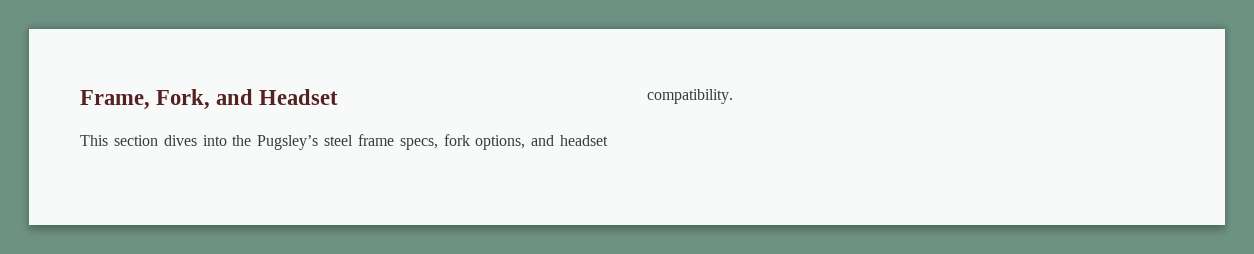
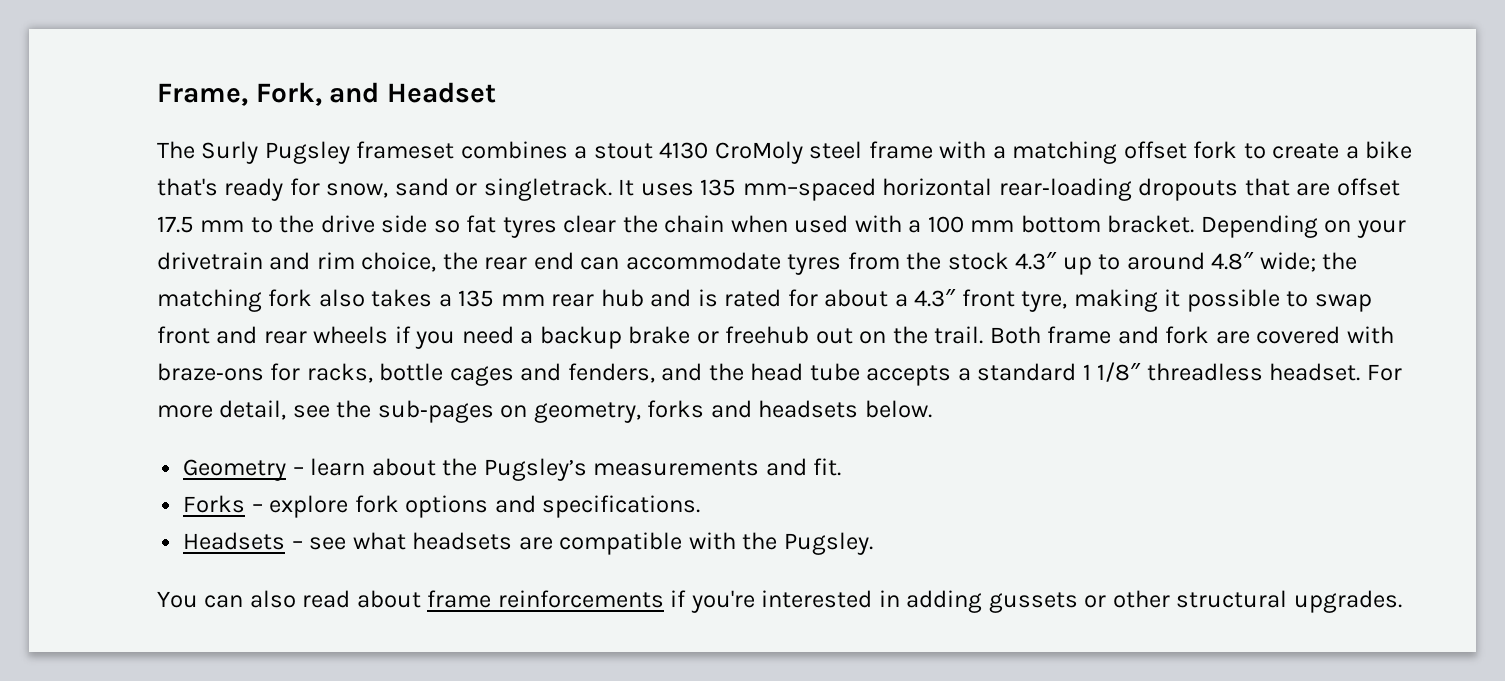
- This section dives into the Pugsley’s steel frame specs, fork options, and headset compatibility.
+ The Surly Pugsley frameset combines a stout 4130 CroMoly steel frame with a matching offset fork to create a bike that's ready for snow, sand or singletrack. It uses 135 mm–spaced horizontal rear‑loading dropouts that are offset 17.5 mm to the drive side so fat tyres clear the chain when used with a 100 mm bottom bracket. Depending on your drivetrain and rim choice, the rear end can accommodate tyres from the stock 4.3″ up to around 4.8″ wide; the matching fork also takes a 135 mm rear hub and is rated for about a 4.3″ front tyre, making it possible to swap front and rear wheels if you need a backup brake or freehub out on the trail. Both frame and fork are covered with braze‑ons for racks, bottle cages and fenders, and the head tube accepts a standard 1 1/8″ threadless headset. For more detail, see the sub‑pages on geometry, forks and headsets below.
+ Geometry – learn about the Pugsley’s measurements and fit.
+ Forks – explore fork options and specifications.
+ Headsets – see what headsets are compatible with the Pugsley.
+ You can also read about frame reinforcements if you're interested in adding gussets or other structural upgrades.

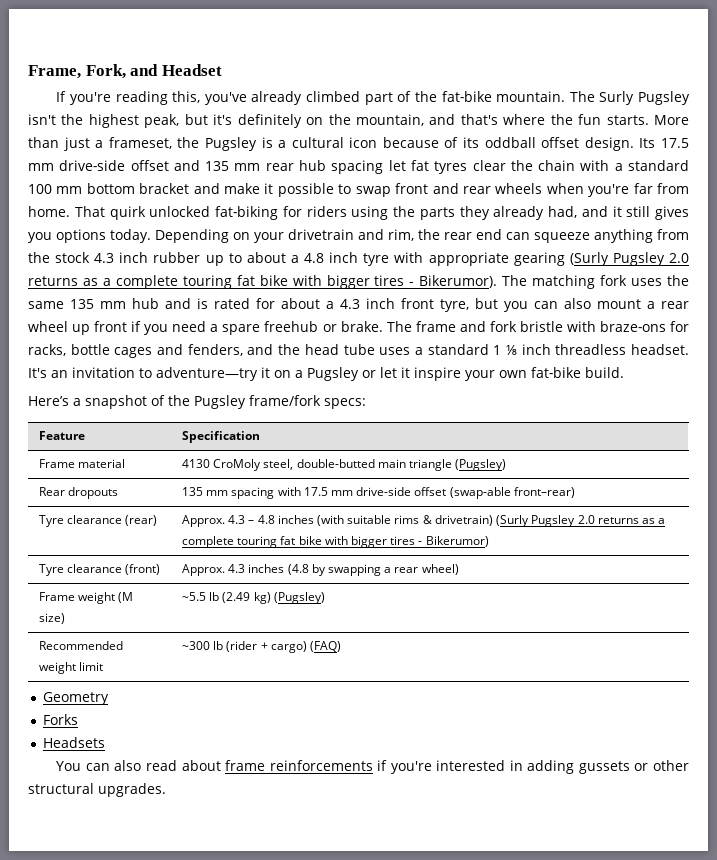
- The Surly Pugsley frameset combines a stout 4130 CroMoly steel frame with a matching offset fork to create a bike that's ready for snow, sand or singletrack. It uses 135 mm–spaced horizontal rear‑loading dropouts that are offset 17.5 mm to the drive side so fat tyres clear the chain when used with a 100 mm bottom bracket. Depending on your drivetrain and rim choice, the rear end can accommodate tyres from the stock 4.3″ up to around 4.8″ wide; the matching fork also takes a 135 mm rear hub and is rated for about a 4.3″ front tyre, making it possible to swap front and rear wheels if you need a backup brake or freehub out on the trail. Both frame and fork are covered with braze‑ons for racks, bottle cages and fenders, and the head tube accepts a standard 1 1/8″ threadless headset. For more detail, see the sub‑pages on geometry, forks and headsets below.
- Geometry – learn about the Pugsley’s measurements and fit.
- Forks – explore fork options and specifications.
- Headsets – see what headsets are compatible with the Pugsley.
+ If you're reading this, you've already climbed part of the fat‑bike mountain. The Surly Pugsley isn't the highest peak, but it's definitely on the mountain, and that's where the fun starts. More than just a frameset, the Pugsley is a cultural icon because of its oddball offset design. Its 17.5 mm drive‑side offset and 135 mm rear hub spacing let fat tyres clear the chain with a standard 100 mm bottom bracket and make it possible to swap front and rear wheels when you're far from home. That quirk unlocked fat‑biking for riders using the parts they already had, and it still gives you options today. Depending on your drivetrain and rim, the rear end can squeeze anything from the stock 4.3 inch rubber up to about a 4.8 inch tyre with appropriate gearing (Surly Pugsley 2.0 returns as a complete touring fat bike with bigger tires - Bikerumor). The matching fork uses the same 135 mm hub and is rated for about a 4.3 inch front tyre, but you can also mount a rear wheel up front if you need a spare freehub or brake. The frame and fork bristle with braze‑ons for racks, bottle cages and fenders, and the head tube uses a standard 1 ⅛ inch threadless headset. It's an invitation to adventure—try it on a Pugsley or let it inspire your own fat‑bike build.
+ Here’s a snapshot of the Pugsley frame/fork specs:
+ Feature | Specification
+ Frame material | 4130 CroMoly steel, double‑butted main triangle (Pugsley)
+ Rear dropouts | 135 mm spacing with 17.5 mm drive-side offset (swap‑able front–rear)
+ Tyre clearance (rear) | Approx. 4.3 – 4.8 inches (with suitable rims & drivetrain) (Surly Pugsley 2.0 returns as a complete touring fat bike with bigger tires - Bikerumor)
+ Tyre clearance (front) | Approx. 4.3 inches (4.8 by swapping a rear wheel)
+ Frame weight (M size) | ~5.5 lb (2.49 kg) (Pugsley)
+ Recommended weight limit | ~300 lb (rider + cargo) (FAQ)
+ Geometry
+ Forks
+ Headsets

